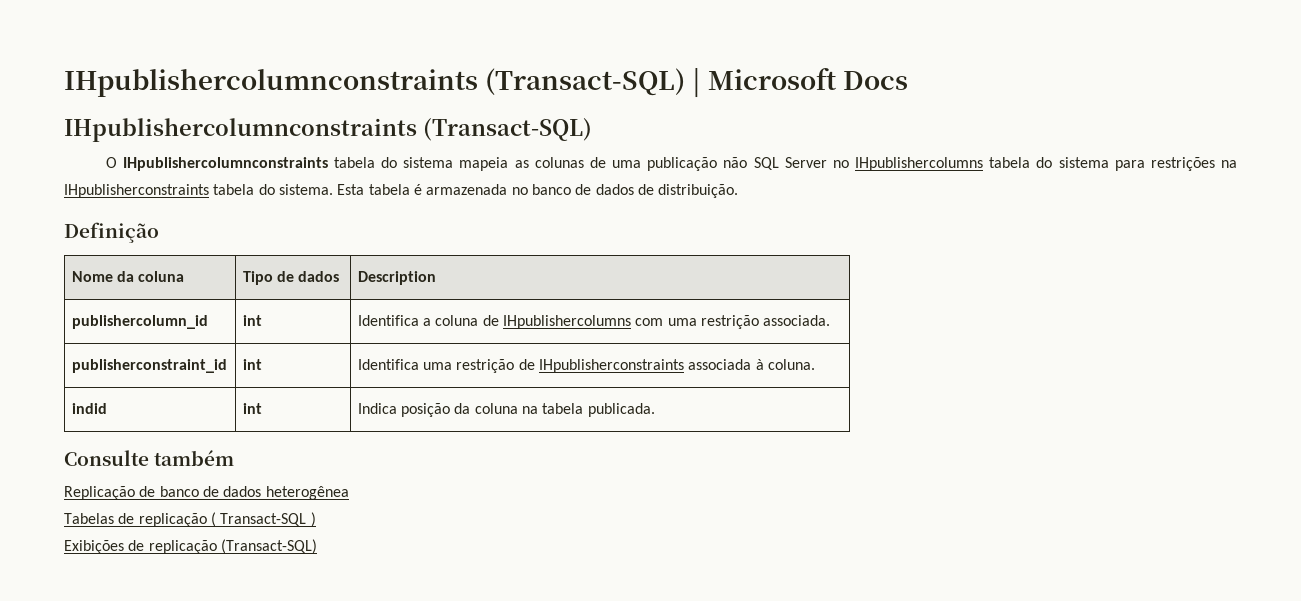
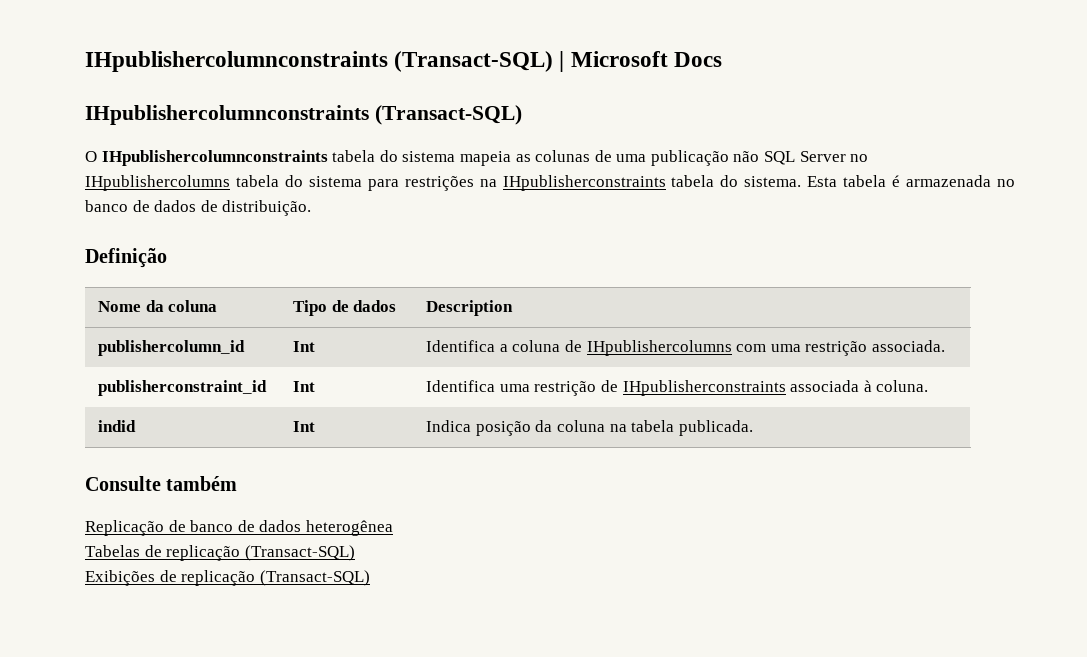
- publishercolumn_id | int | Identifica a coluna de IHpublishercolumns com uma restrição associada.
+ publishercolumn_id | Int | Identifica a coluna de IHpublishercolumns com uma restrição associada.
- publisherconstraint_id | int | Identifica uma restrição de IHpublisherconstraints associada à coluna.
+ publisherconstraint_id | Int | Identifica uma restrição de IHpublisherconstraints associada à coluna.
- indid | int | Indica posição da coluna na tabela publicada.
+ indid | Int | Indica posição da coluna na tabela publicada.
- Tabelas de replicação ( Transact-SQL )
+ Tabelas de replicação (Transact-SQL)

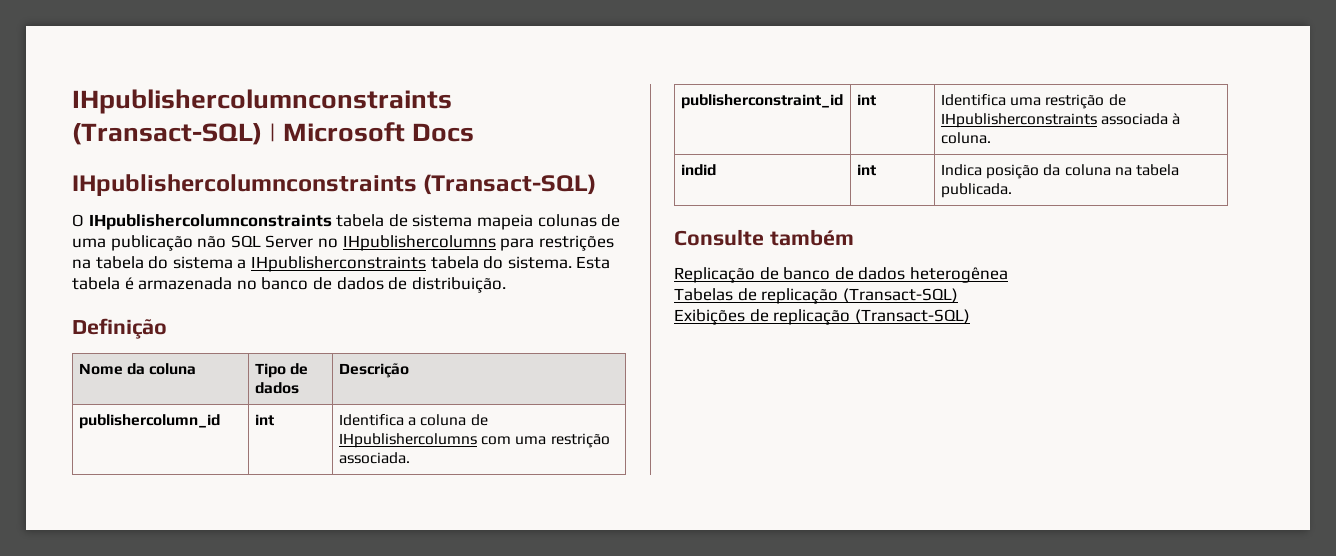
- O IHpublishercolumnconstraints tabela do sistema mapeia as colunas de uma publicação não SQL Server no IHpublishercolumns tabela do sistema para restrições na IHpublisherconstraints tabela do sistema.
+ O IHpublishercolumnconstraints tabela de sistema mapeia colunas de uma publicação não SQL Server no IHpublishercolumns para restrições na tabela do sistema a IHpublisherconstraints tabela do sistema.
- Nome da coluna | Tipo de dados | Description
+ Nome da coluna | Tipo de dados | Descrição
- publishercolumn_id | Int | Identifica a coluna de IHpublishercolumns com uma restrição associada.
+ publishercolumn_id | int | Identifica a coluna de IHpublishercolumns com uma restrição associada.
- publisherconstraint_id | Int | Identifica uma restrição de IHpublisherconstraints associada à coluna.
+ publisherconstraint_id | int | Identifica uma restrição de IHpublisherconstraints associada à coluna.
- indid | Int | Indica posição da coluna na tabela publicada.
+ indid | int | Indica posição da coluna na tabela publicada.

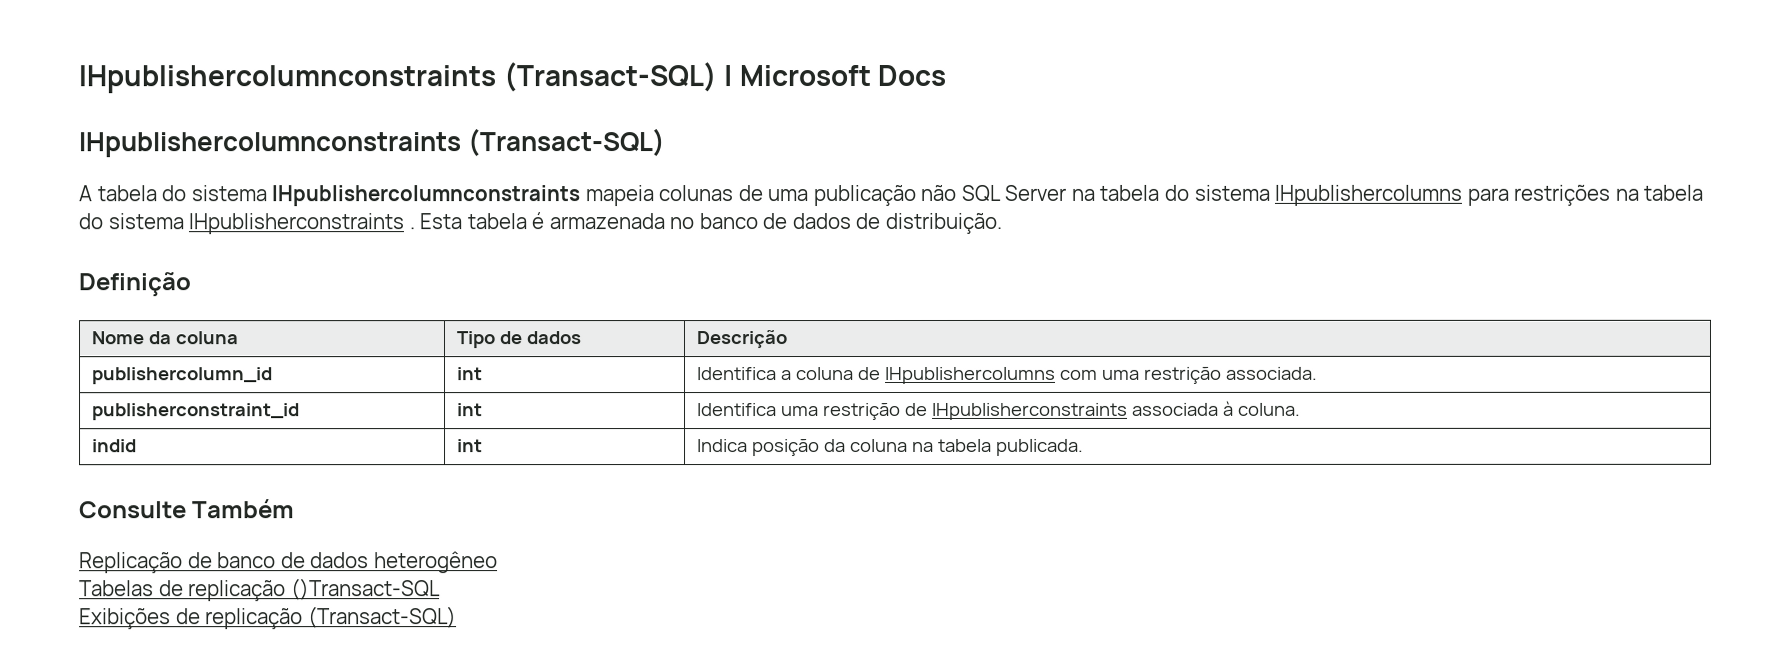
- O IHpublishercolumnconstraints tabela de sistema mapeia colunas de uma publicação não SQL Server no IHpublishercolumns para restrições na tabela do sistema a IHpublisherconstraints tabela do sistema.
+ A tabela do sistema IHpublishercolumnconstraints mapeia colunas de uma publicação não SQL Server na tabela do sistema IHpublishercolumns para restrições na tabela do sistema IHpublisherconstraints .
- Consulte também
+ Consulte Também
- Replicação de banco de dados heterogênea
+ Replicação de banco de dados heterogêneo
- Tabelas de replicação (Transact-SQL)
+ Tabelas de replicação ()Transact-SQL

